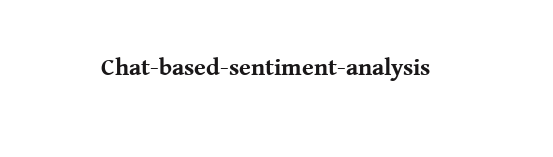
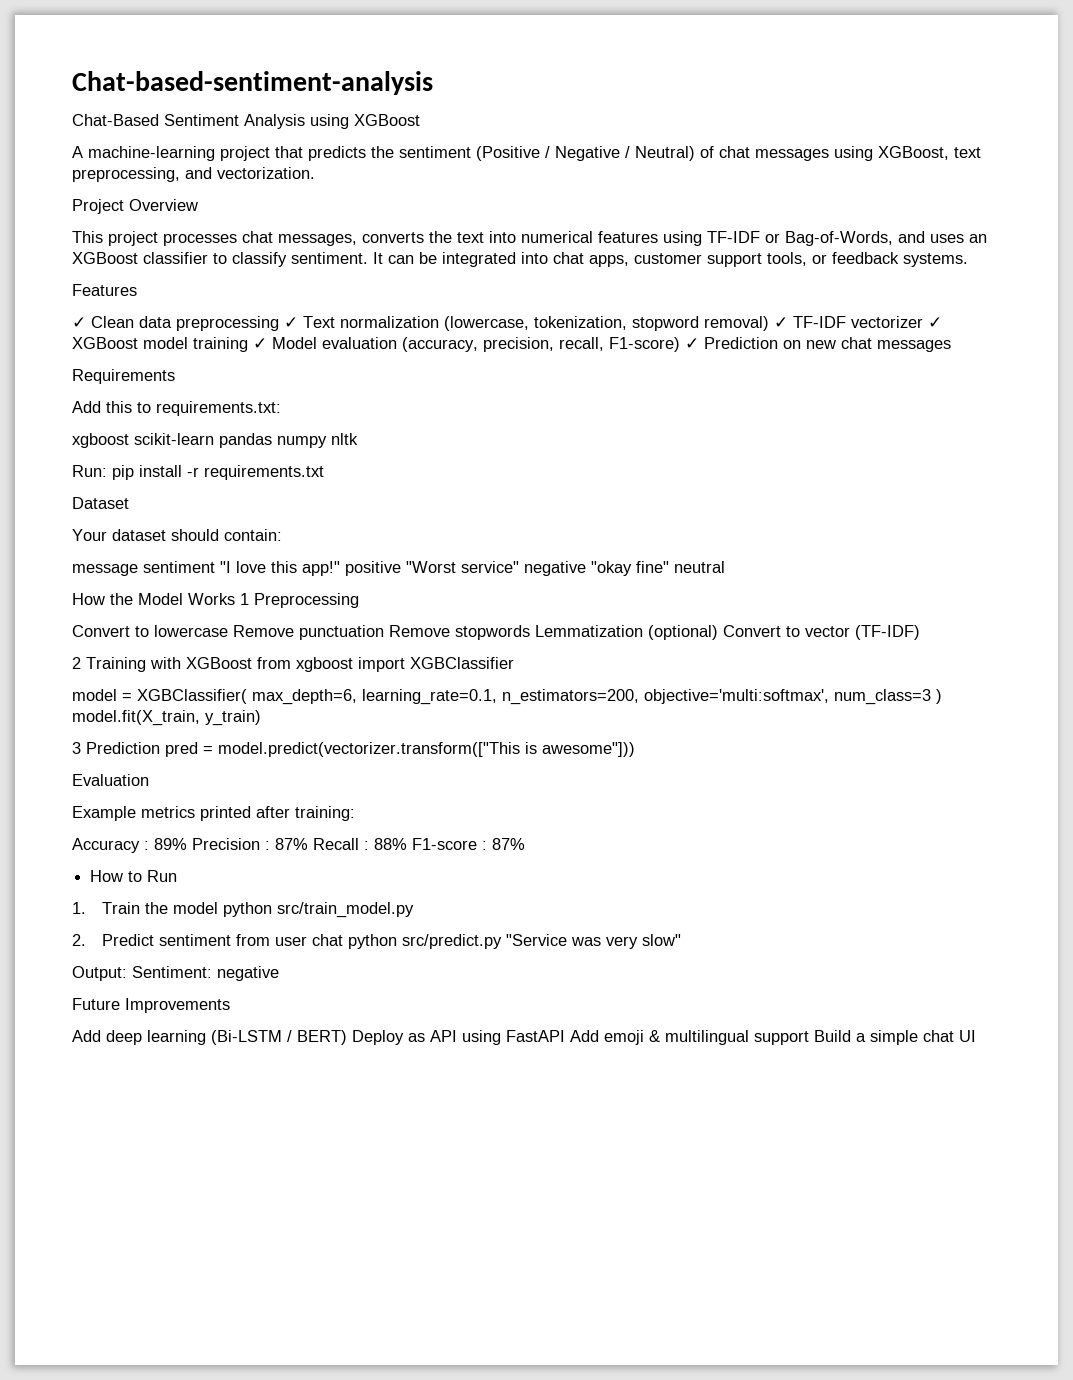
+ Chat-Based Sentiment Analysis using XGBoost
+ A machine-learning project that predicts the sentiment (Positive / Negative / Neutral) of chat messages using XGBoost, text preprocessing, and vectorization.
+ Project Overview
+ This project processes chat messages, converts the text into numerical features using TF-IDF or Bag-of-Words, and uses an XGBoost classifier to classify sentiment. It can be integrated into chat apps, customer support tools, or feedback systems.
+ Features
+ ✓ Clean data preprocessing ✓ Text normalization (lowercase, tokenization, stopword removal) ✓ TF-IDF vectorizer ✓ XGBoost model training ✓ Model evaluation (accuracy, precision, recall, F1-score) ✓ Prediction on new chat messages
+ Requirements
+ Add this to requirements.txt:
+ xgboost scikit-learn pandas numpy nltk
+ Run: pip install -r requirements.txt
+ Dataset
+ Your dataset should contain:
+ message sentiment "I love this app!" positive "Worst service" negative "okay fine" neutral
+ How the Model Works 1 Preprocessing
+ Convert to lowercase Remove punctuation Remove stopwords Lemmatization (optional) Convert to vector (TF-IDF)
+ 2 Training with XGBoost from xgboost import XGBClassifier
+ model = XGBClassifier( max_depth=6, learning_rate=0.1, n_estimators=200, objective='multi:softmax', num_class=3 ) model.fit(X_train, y_train)
+ 3 Prediction pred = model.predict(vectorizer.transform(["This is awesome"]))
+ Evaluation
+ Example metrics printed after training:
+ Accuracy : 89% Precision : 87% Recall : 88% F1-score : 87%
+ How to Run
+ 1. Train the model python src/train_model.py
+ 2. Predict sentiment from user chat python src/predict.py "Service was very slow"
+ Output: Sentiment: negative
+ Future Improvements
+ Add deep learning (Bi-LSTM / BERT) Deploy as API using FastAPI Add emoji & multilingual support Build a simple chat UI

